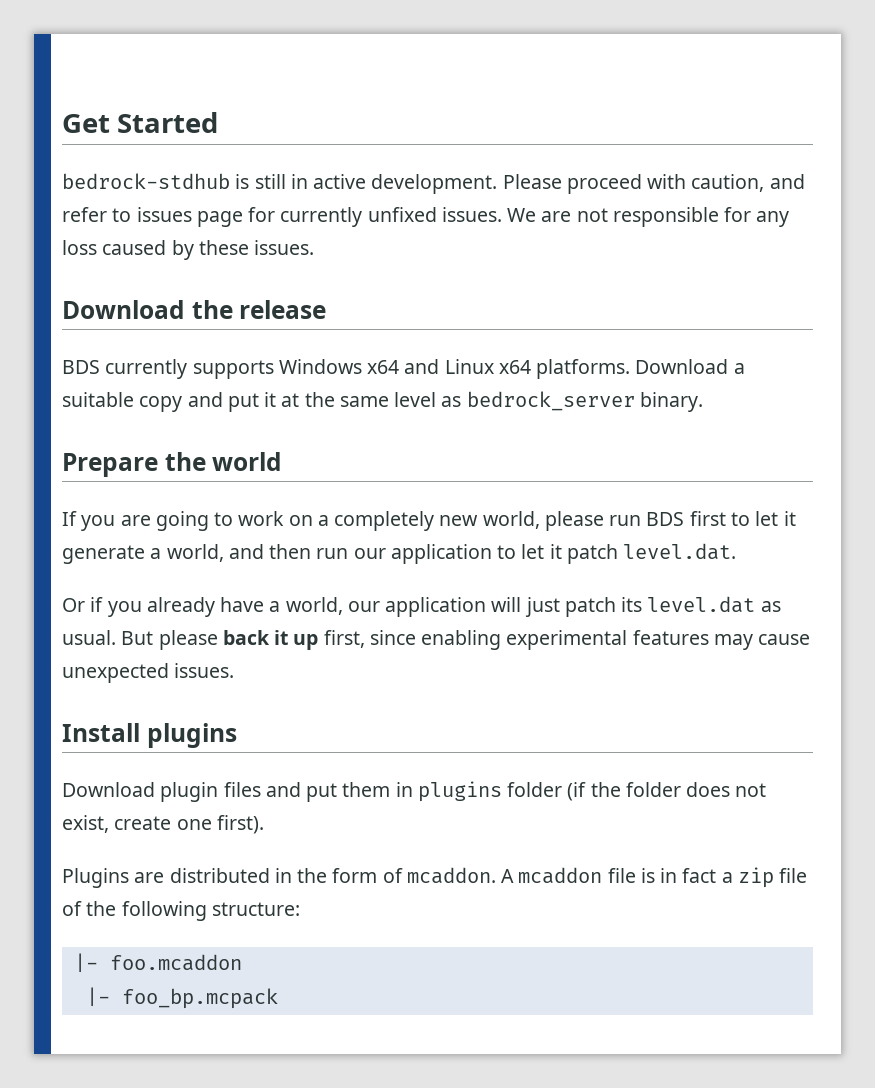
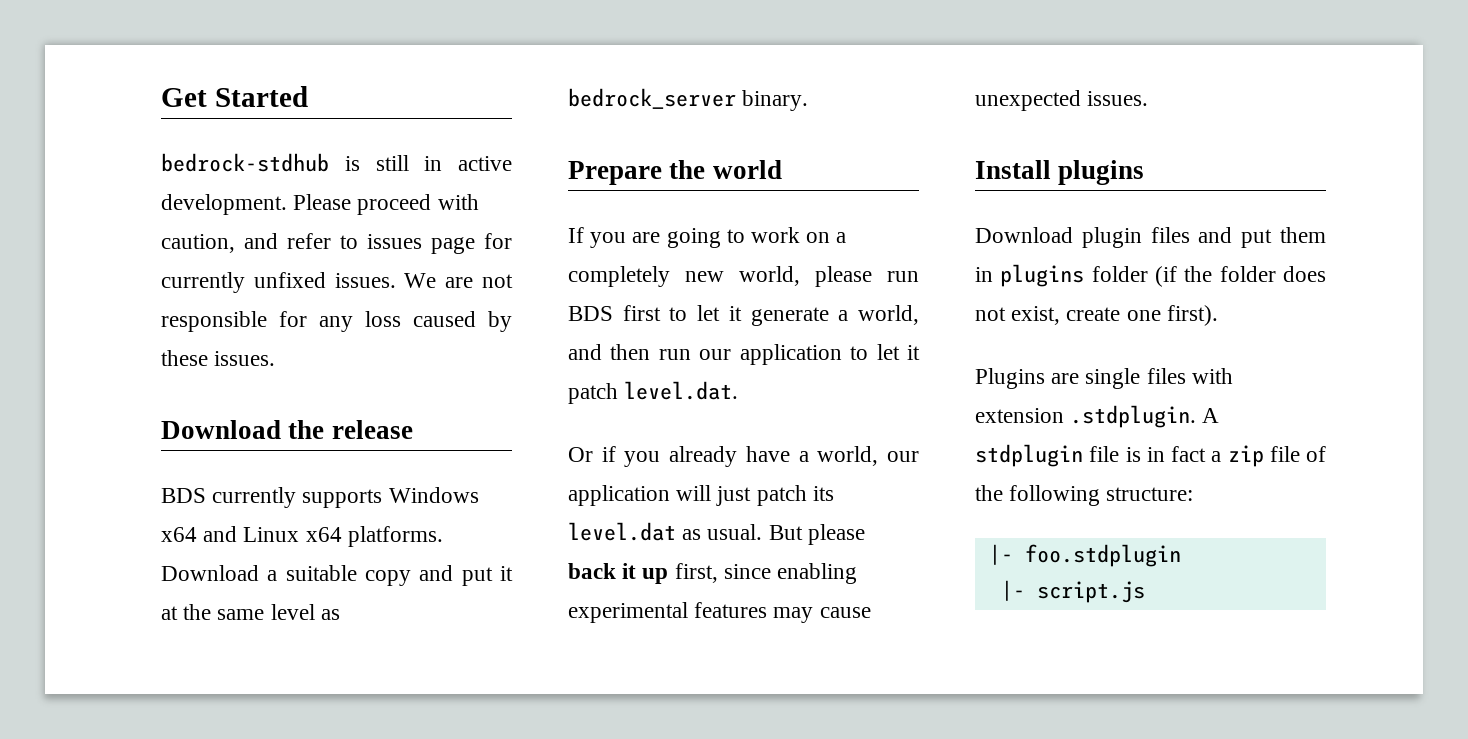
- Plugins are distributed in the form of mcaddon. A mcaddon file is in fact a zip file of the following structure:
+ Plugins are single files with extension .stdplugin. A stdplugin file is in fact a zip file of the following structure:
- |- foo.mcaddon
- |- foo_bp.mcpack
+ |- foo.stdplugin
+ |- script.js

